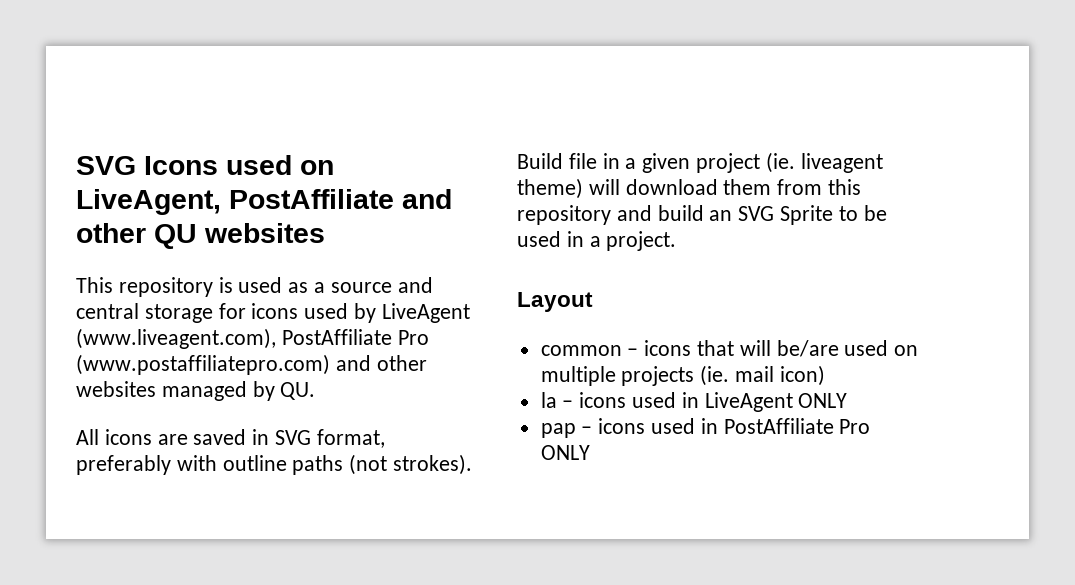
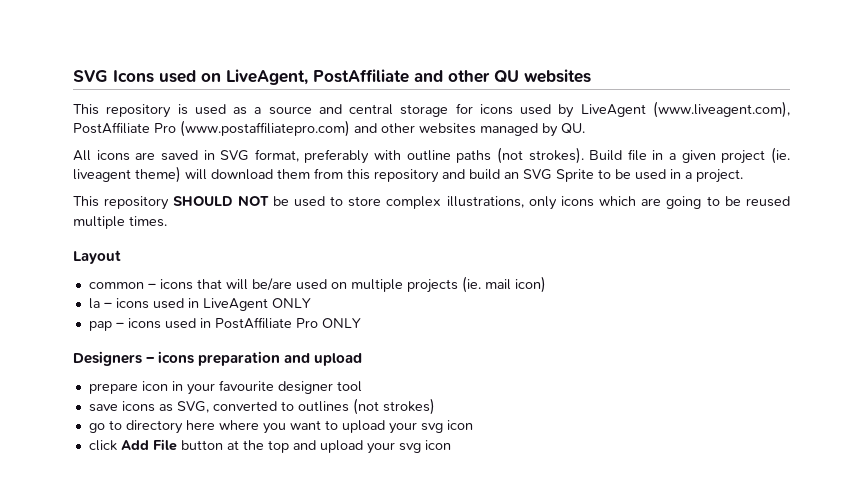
+ This repository SHOULD NOT be used to store complex illustrations, only icons which are going to be reused multiple times.
+ Designers – icons preparation and upload
+ prepare icon in your favourite designer tool
+ save icons as SVG, converted to outlines (not strokes)
+ go to directory here where you want to upload your svg icon
+ click Add File button at the top and upload your svg icon

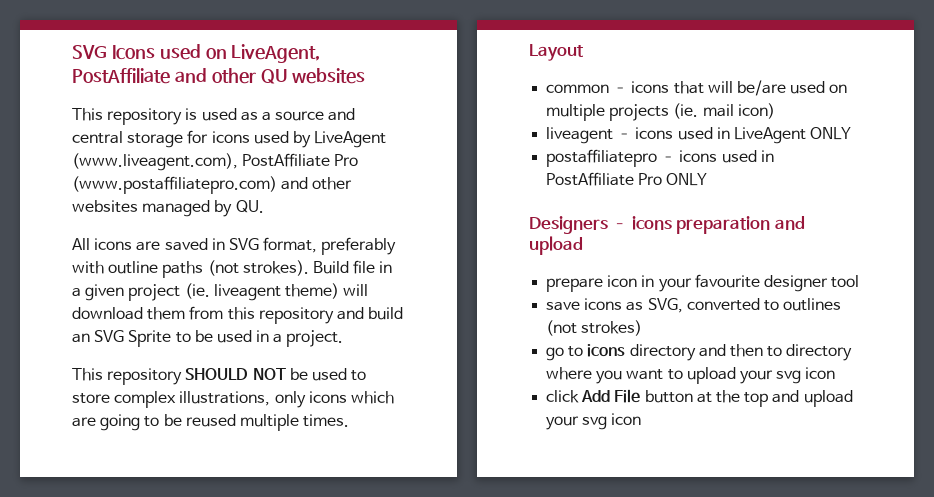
- la – icons used in LiveAgent ONLY
+ liveagent – icons used in LiveAgent ONLY
- pap – icons used in PostAffiliate Pro ONLY
+ postaffiliatepro – icons used in PostAffiliate Pro ONLY
- go to directory here where you want to upload your svg icon
+ go to icons directory and then to directory where you want to upload your svg icon

